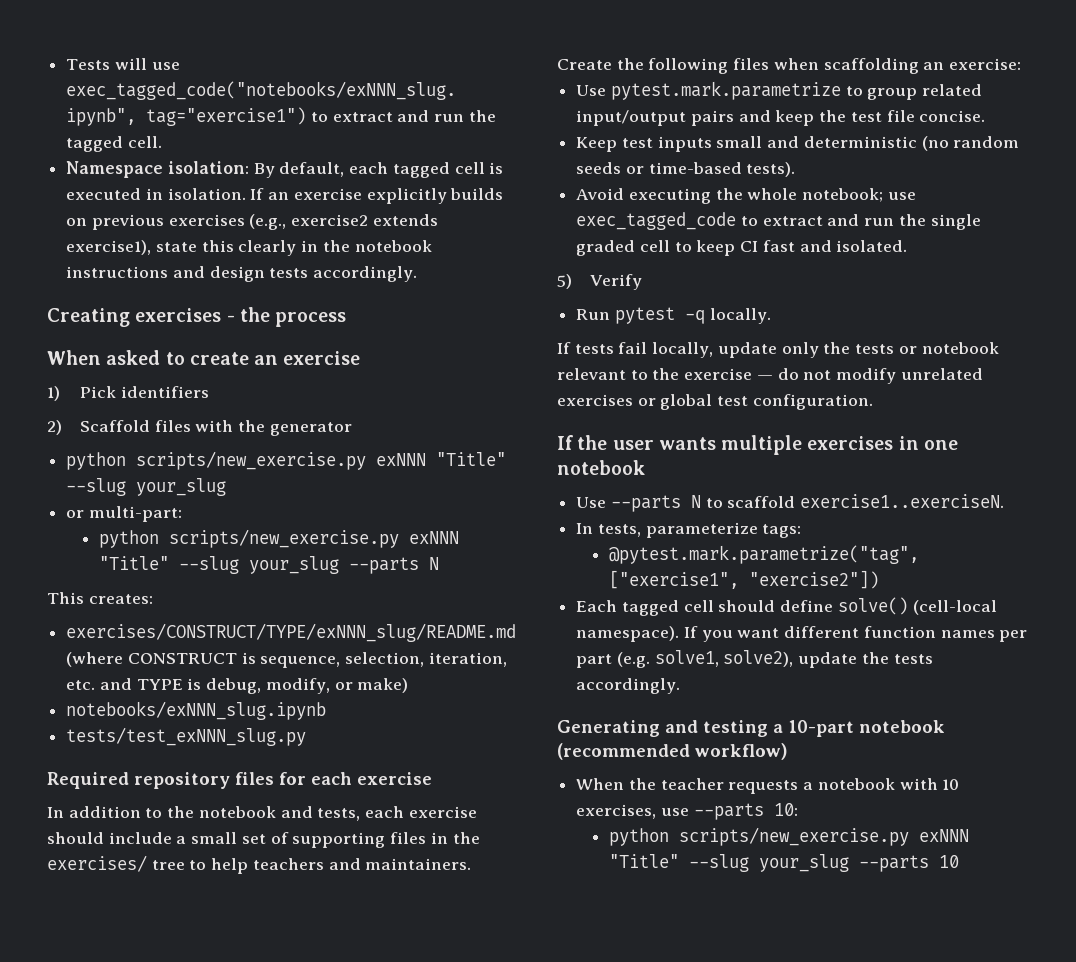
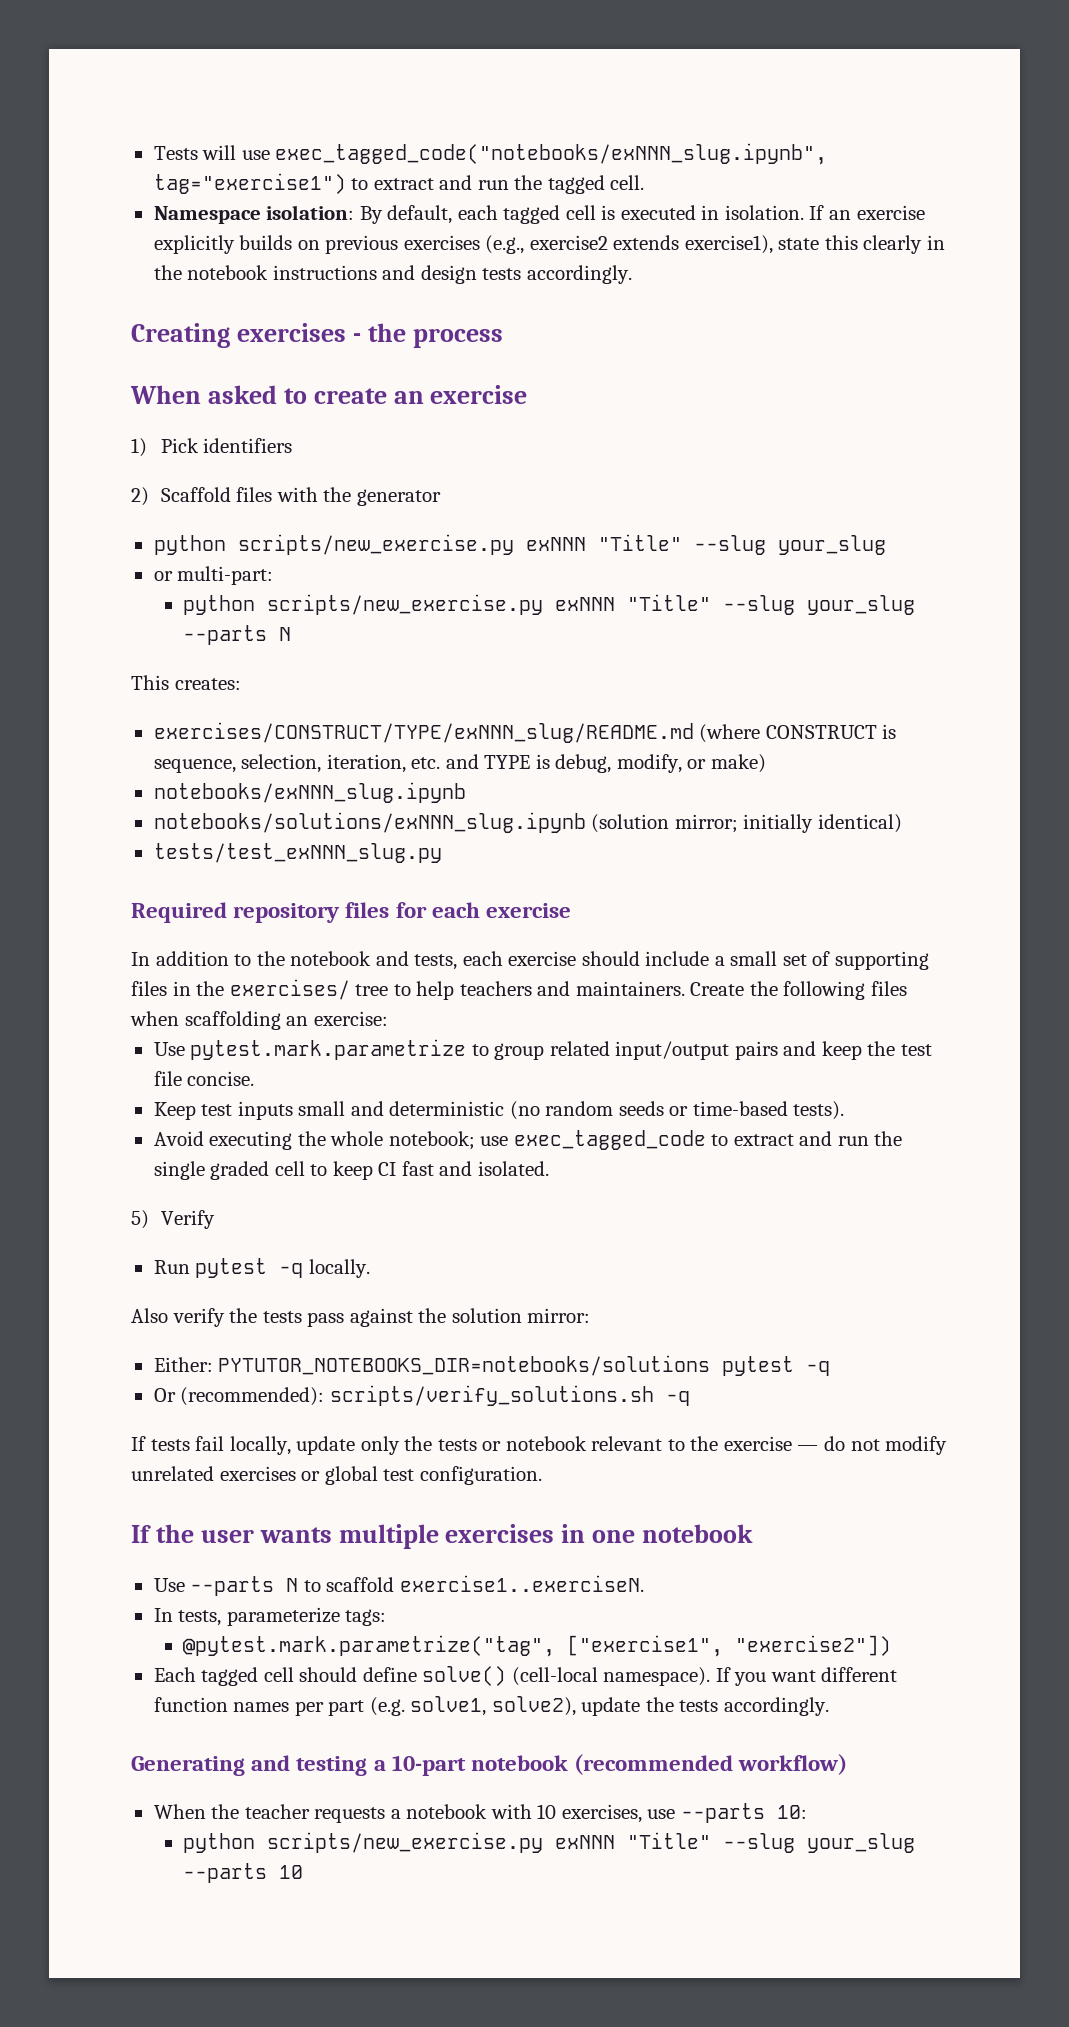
+ notebooks/solutions/exNNN_slug.ipynb (solution mirror; initially identical)
+ Also verify the tests pass against the solution mirror:
+ Either: PYTUTOR_NOTEBOOKS_DIR=notebooks/solutions pytest -q
+ Or (recommended): scripts/verify_solutions.sh -q

